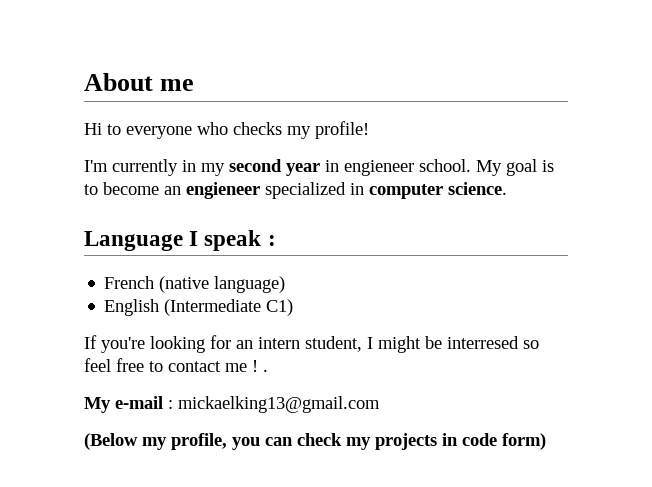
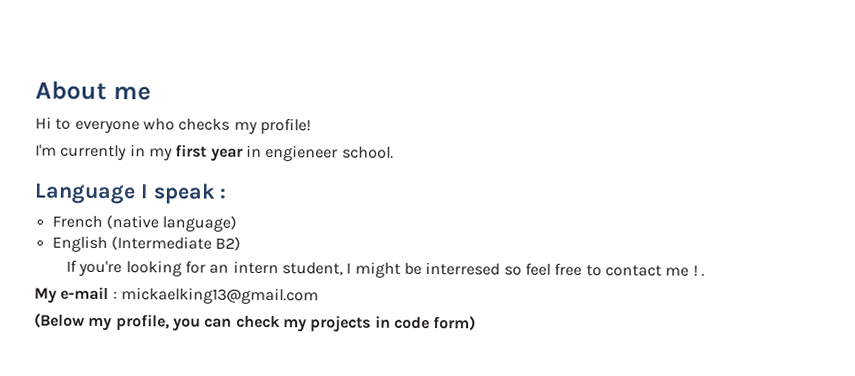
- I'm currently in my second year in engieneer school. My goal is to become an engieneer specialized in computer science.
+ I'm currently in my first year in engieneer school.
- English (Intermediate C1)
+ English (Intermediate B2)

